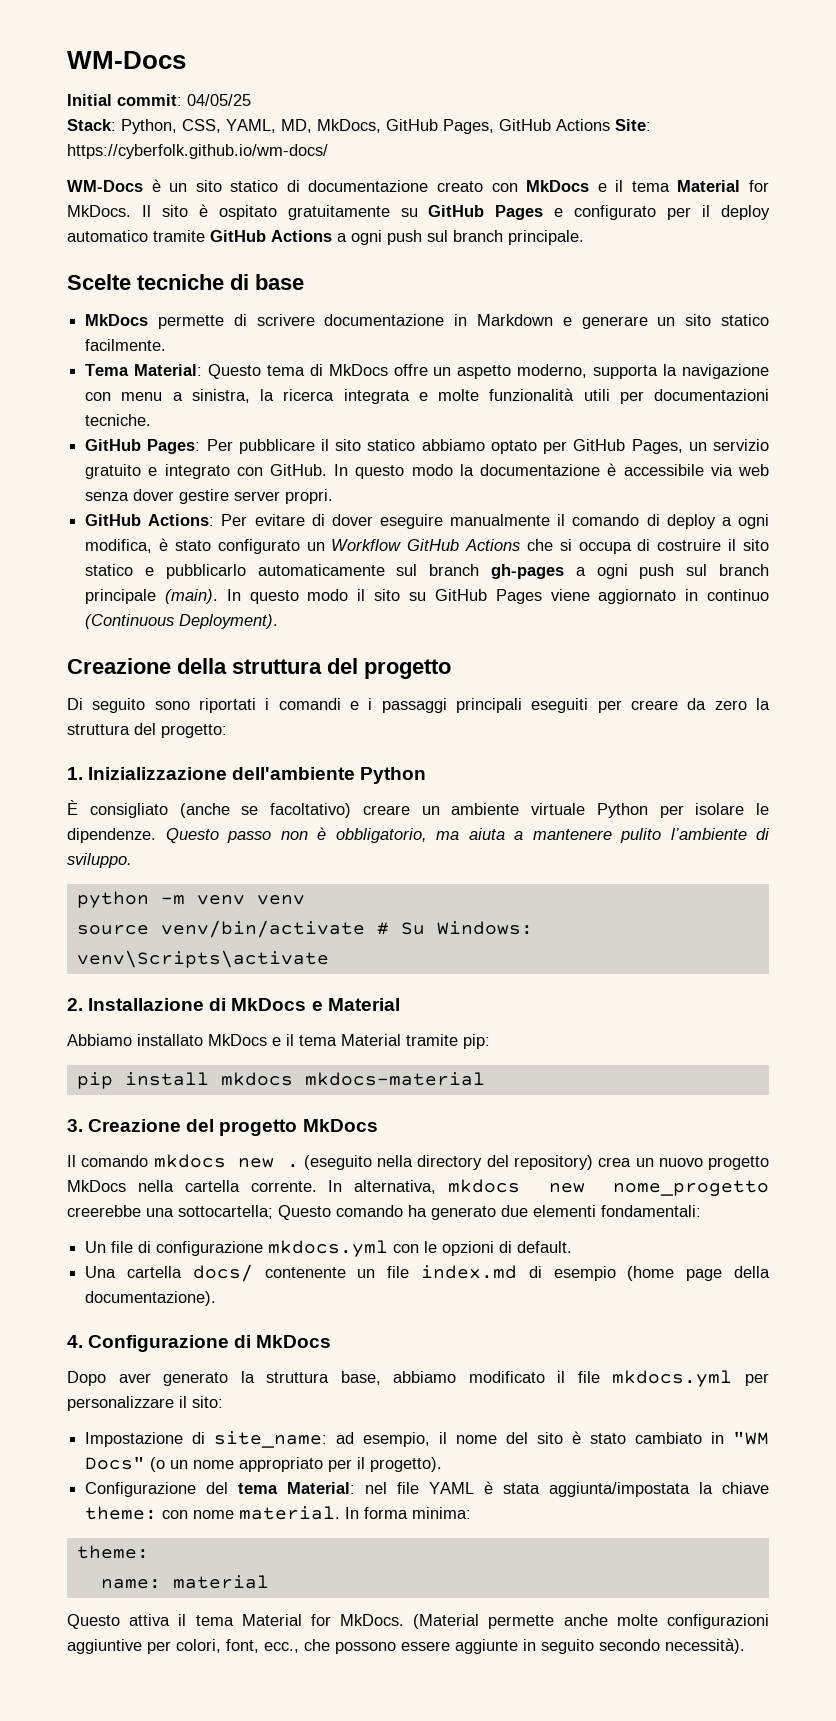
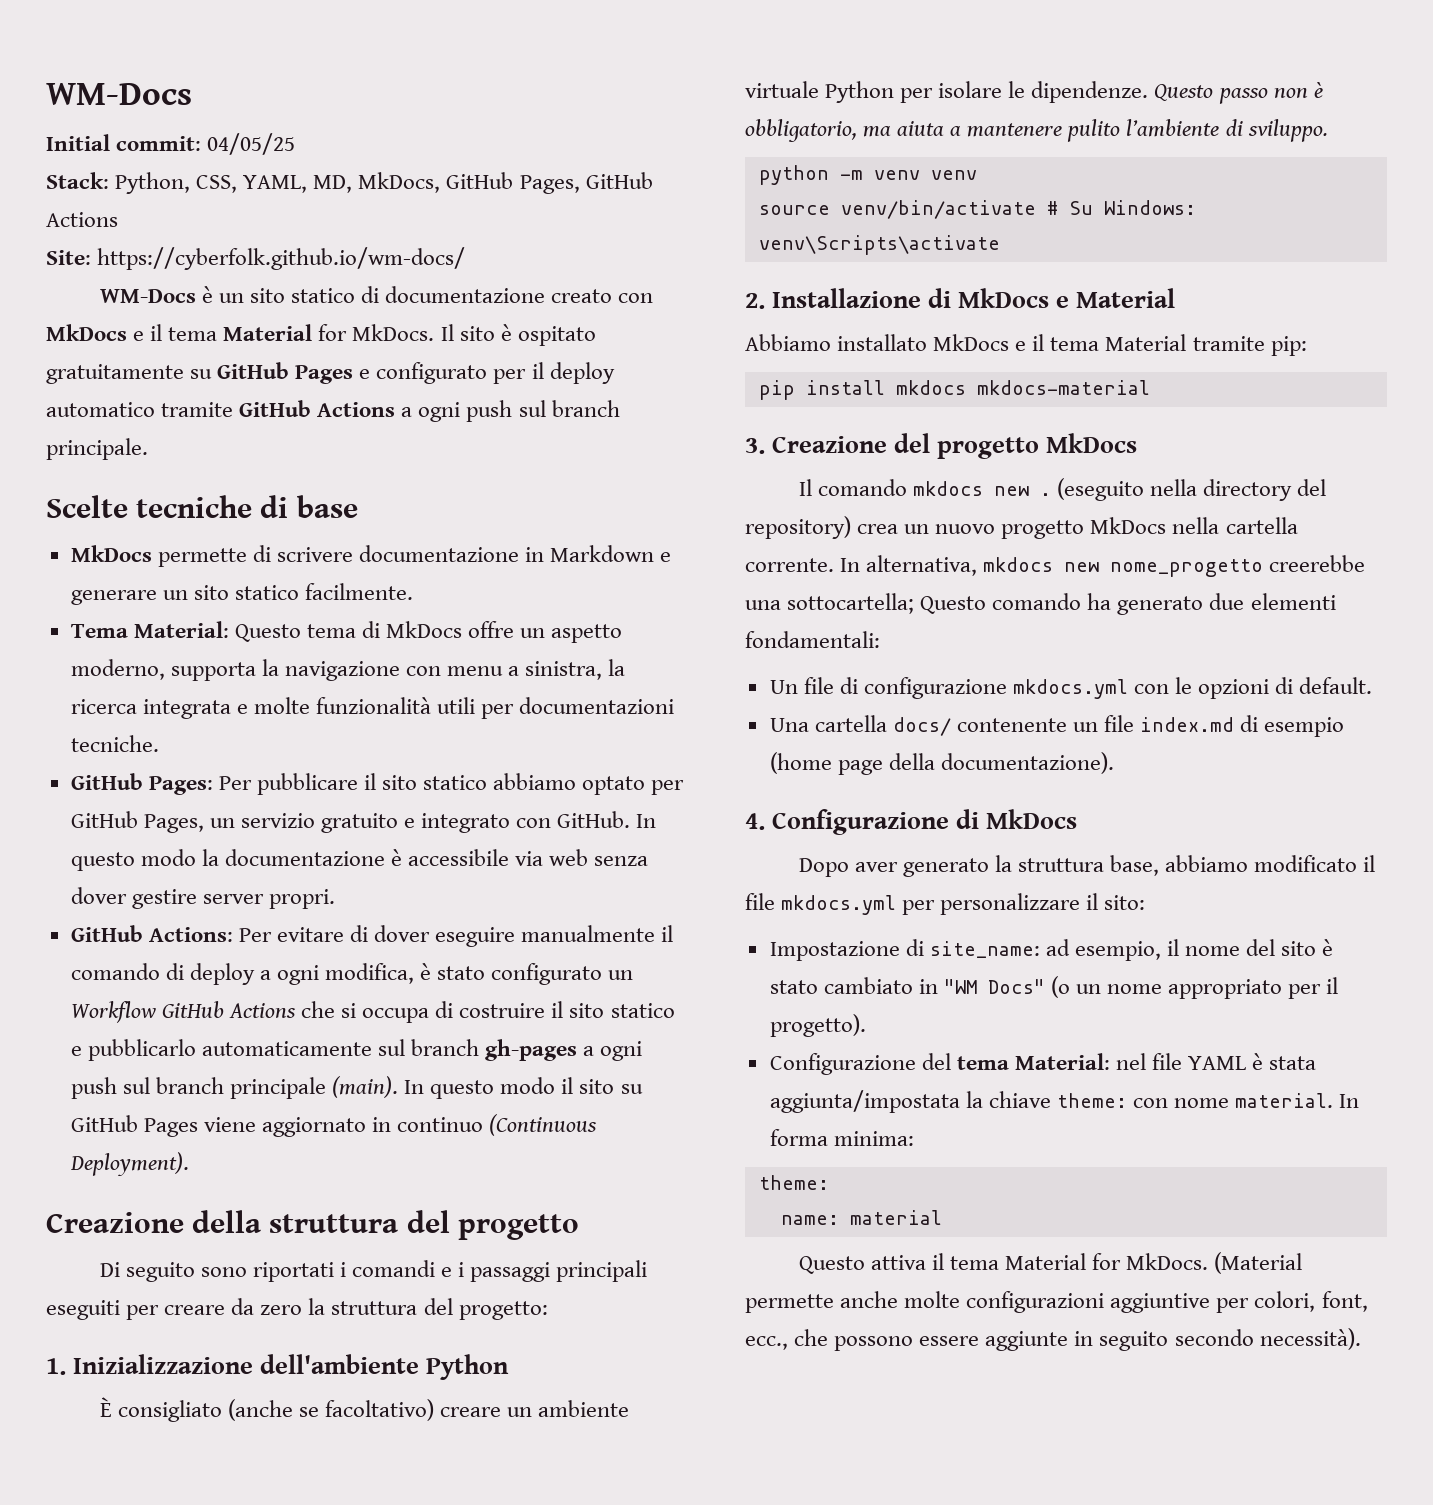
- Stack: Python, CSS, YAML, MD, MkDocs, GitHub Pages, GitHub Actions Site: https://cyberfolk.github.io/wm-docs/
+ Stack: Python, CSS, YAML, MD, MkDocs, GitHub Pages, GitHub Actions
+ Site: https://cyberfolk.github.io/wm-docs/

